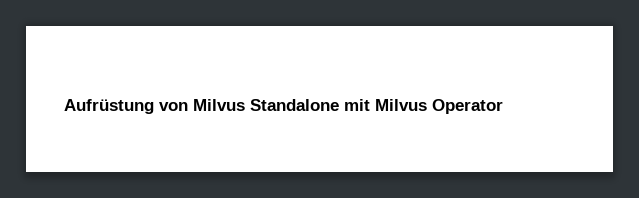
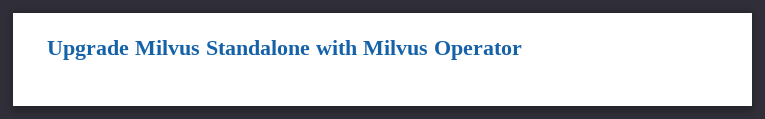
- Aufrüstung von Milvus Standalone mit Milvus Operator
+ Upgrade Milvus Standalone with Milvus Operator

